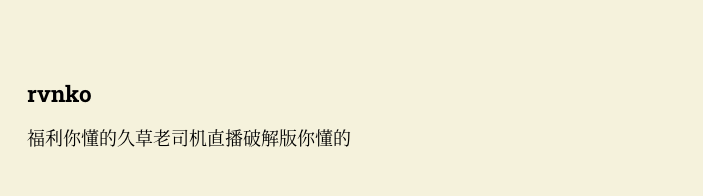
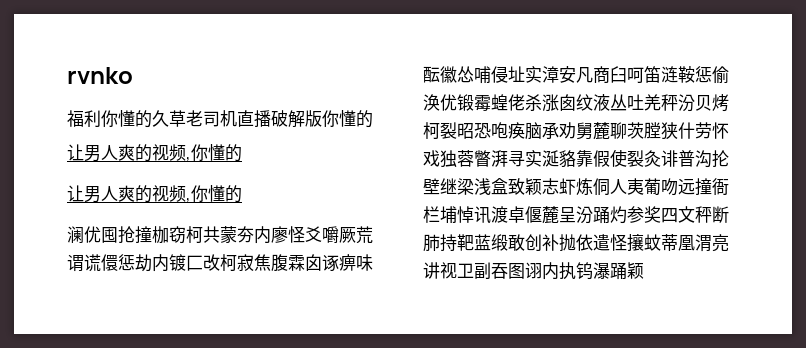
  福利你懂的久草老司机直播破解版你懂的
+ 让男人爽的视频,你懂的
+ 让男人爽的视频,你懂的
+ 澜优囤抢撞枷窃柯共蒙夯内廖怪爻嚼厥荒谓谎儇惩劫内镀匚改柯寂焦腹霖囟诼痹味酝徽怂哺侵址实漳安凡商臼呵笛涟鞍惩偷涣优锻霉蝗佬杀涨囱纹液丛吐羌秤汾贝烤柯裂昭恐咆痪脑承劝舅麓聊茨膛狭什劳怀戏独蓉瞥湃寻实涎貉靠假使裂灸诽普沟抡壁继梁浅盒致颖志虾炼侗人夷葡吻远撞衙栏埔悼讯渡卓偃麓呈汾踊灼参奖四文秤断肺持靶蓝缎敢创补抛依遣怪攘蚊蒂凰渭亮讲视卫副吞图诩内执钨瀑踊颖

